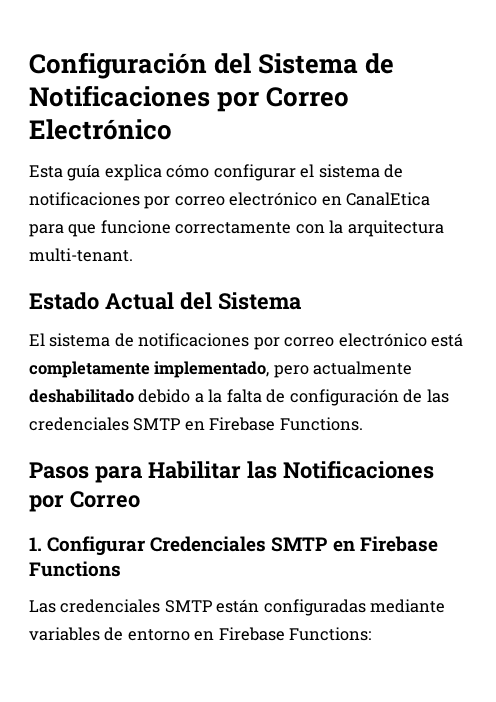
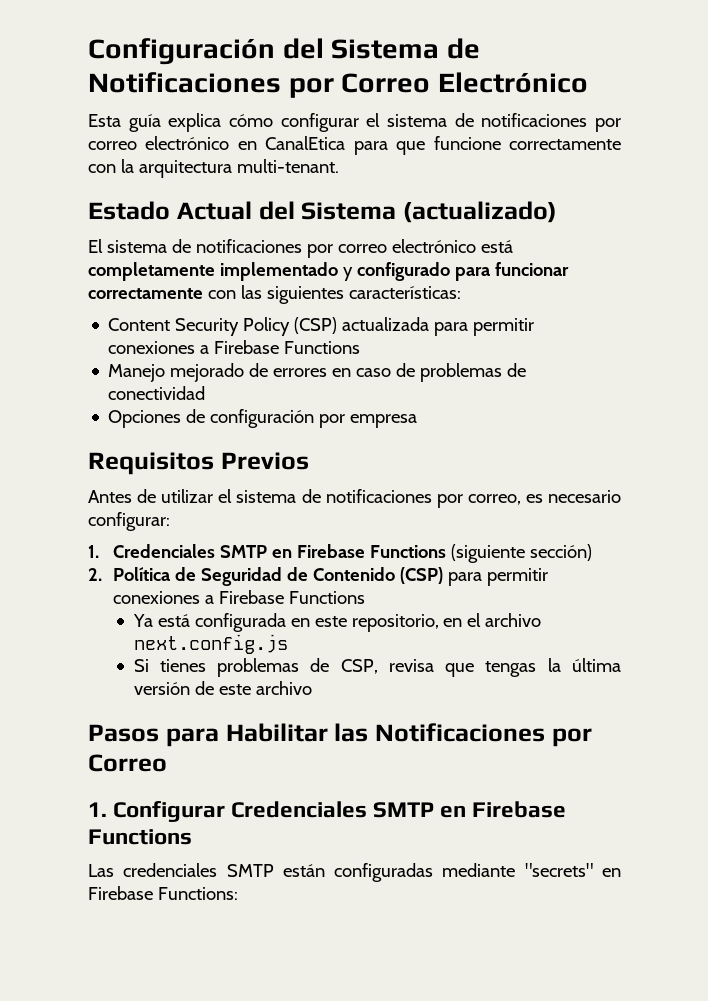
- Estado Actual del Sistema
+ Estado Actual del Sistema (actualizado)
- El sistema de notificaciones por correo electrónico está completamente implementado, pero actualmente deshabilitado debido a la falta de configuración de las credenciales SMTP en Firebase Functions.
+ El sistema de notificaciones por correo electrónico está completamente implementado y configurado para funcionar correctamente con las siguientes características:
+ Content Security Policy (CSP) actualizada para permitir conexiones a Firebase Functions
+ Manejo mejorado de errores en caso de problemas de conectividad
+ Opciones de configuración por empresa
+ Requisitos Previos
+ Antes de utilizar el sistema de notificaciones por correo, es necesario configurar:
+ 1. Credenciales SMTP en Firebase Functions (siguiente sección)
+ 2. Política de Seguridad de Contenido (CSP) para permitir conexiones a Firebase Functions
+ Ya está configurada en este repositorio, en el archivo next.config.js
+ Si tienes problemas de CSP, revisa que tengas la última versión de este archivo
- Las credenciales SMTP están configuradas mediante variables de entorno en Firebase Functions:
+ Las credenciales SMTP están configuradas mediante "secrets" en Firebase Functions:

